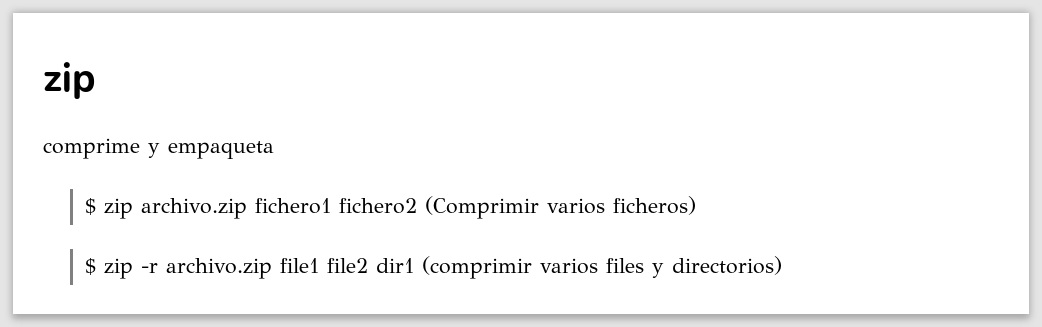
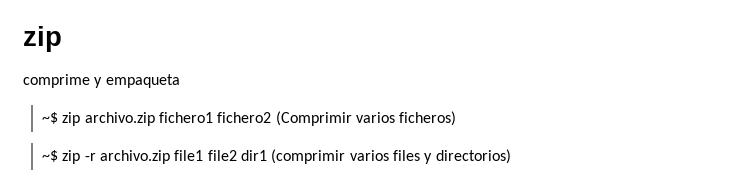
- $ zip archivo.zip fichero1 fichero2 (Comprimir varios ficheros)
+ ~$ zip archivo.zip fichero1 fichero2 (Comprimir varios ficheros)
- $ zip -r archivo.zip file1 file2 dir1 (comprimir varios files y directorios)
+ ~$ zip -r archivo.zip file1 file2 dir1 (comprimir varios files y directorios)

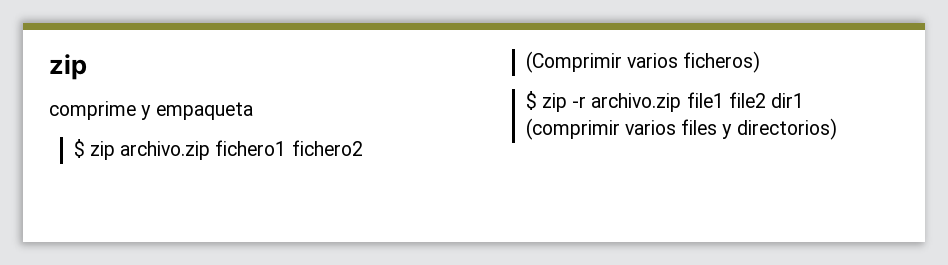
- ~$ zip archivo.zip fichero1 fichero2 (Comprimir varios ficheros)
+ $ zip archivo.zip fichero1 fichero2 (Comprimir varios ficheros)
- ~$ zip -r archivo.zip file1 file2 dir1 (comprimir varios files y directorios)
+ $ zip -r archivo.zip file1 file2 dir1 (comprimir varios files y directorios)

